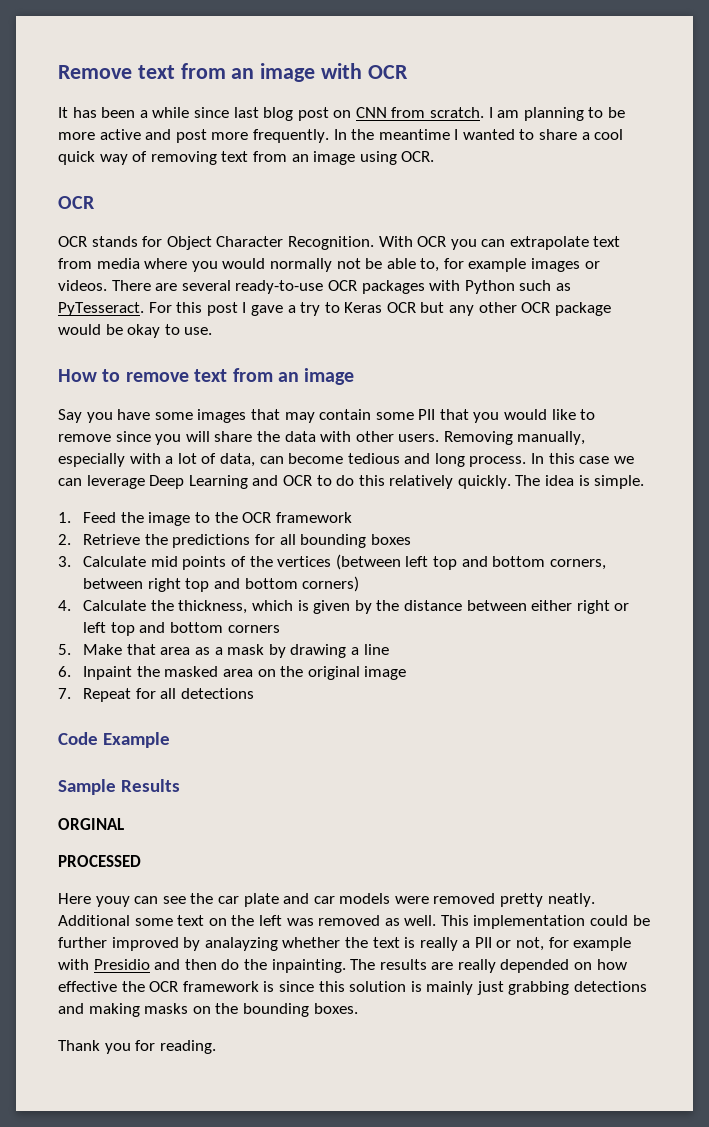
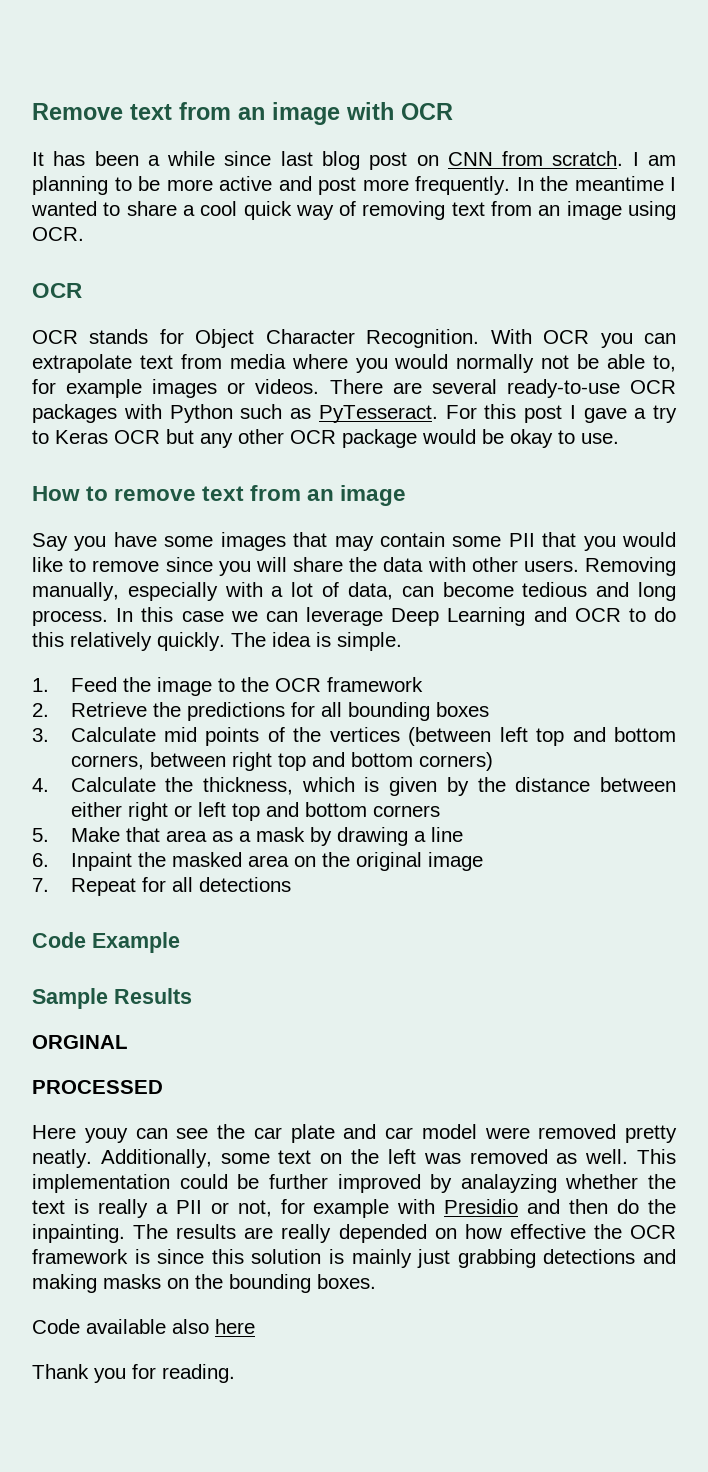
- Here youy can see the car plate and car models were removed pretty neatly.
+ Here youy can see the car plate and car model were removed pretty neatly.
- Additional some text on the left was removed as well.
+ Additionally, some text on the left was removed as well.
+ Code available also here

